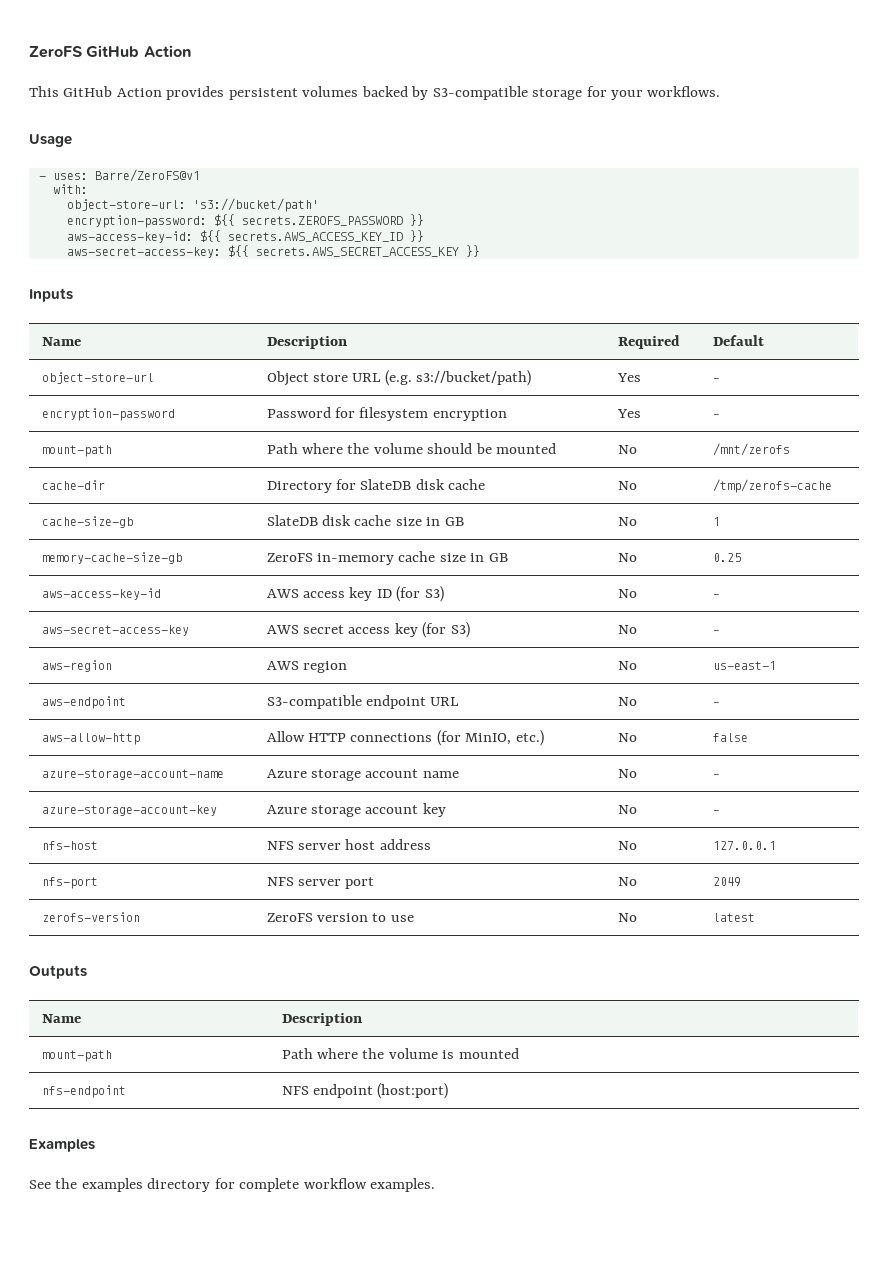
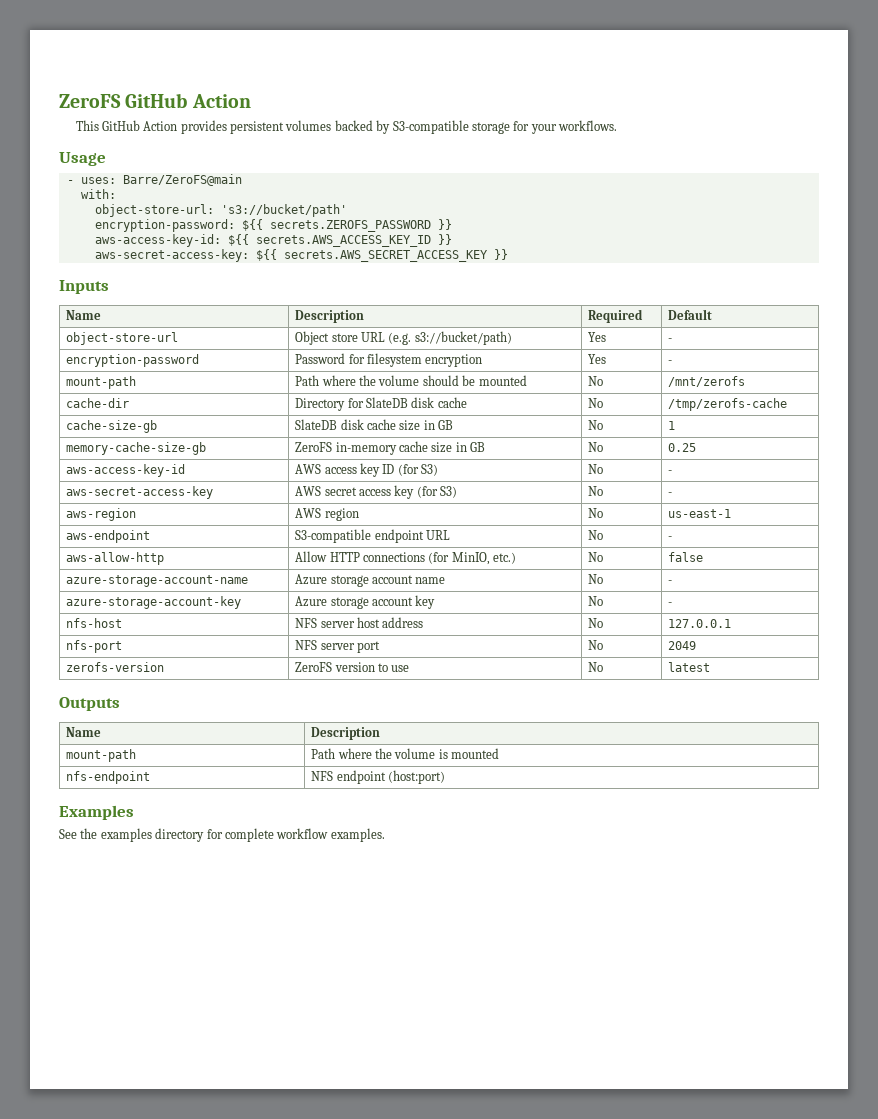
- - uses: Barre/ZeroFS@v1
+ - uses: Barre/ZeroFS@main

